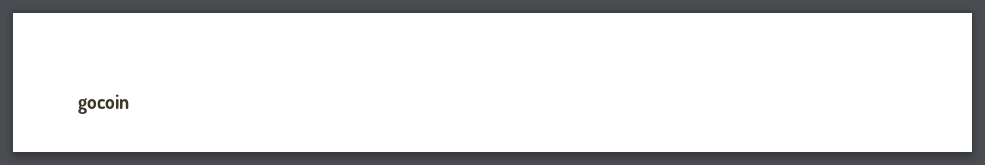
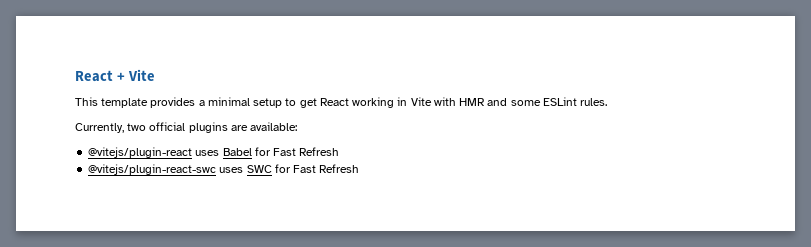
- gocoin
+ React + Vite
+ This template provides a minimal setup to get React working in Vite with HMR and some ESLint rules.
+ Currently, two official plugins are available:
+ @vitejs/plugin-react uses Babel for Fast Refresh
+ @vitejs/plugin-react-swc uses SWC for Fast Refresh

